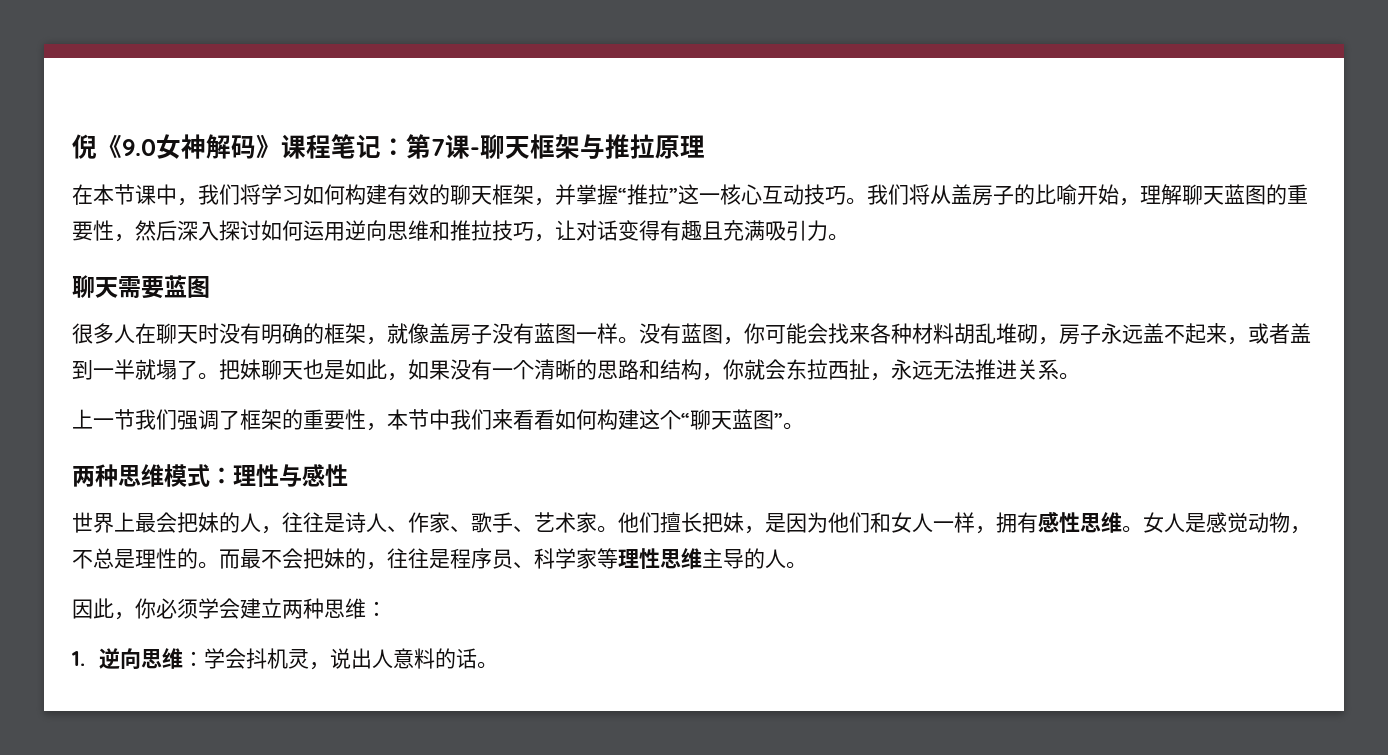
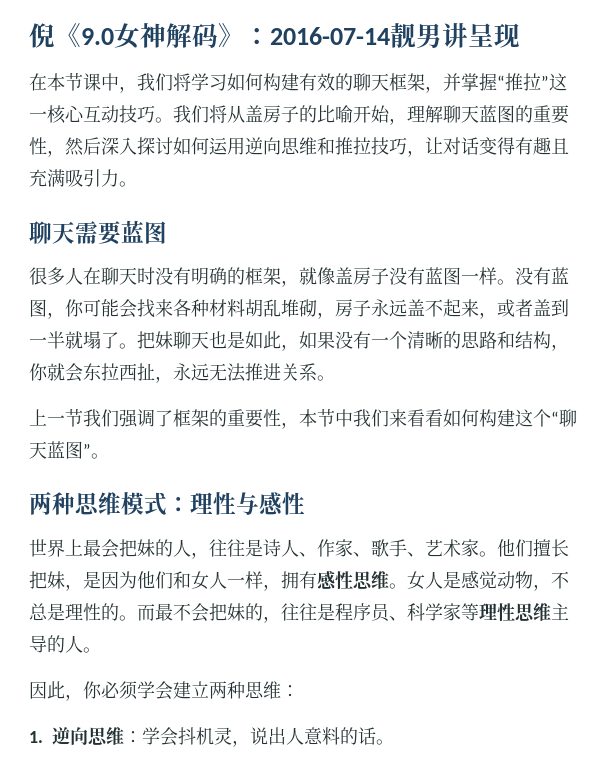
- 倪《9.0女神解码》课程笔记：第7课-聊天框架与推拉原理
+ 倪《9.0女神解码》：2016-07-14靓男讲呈现

